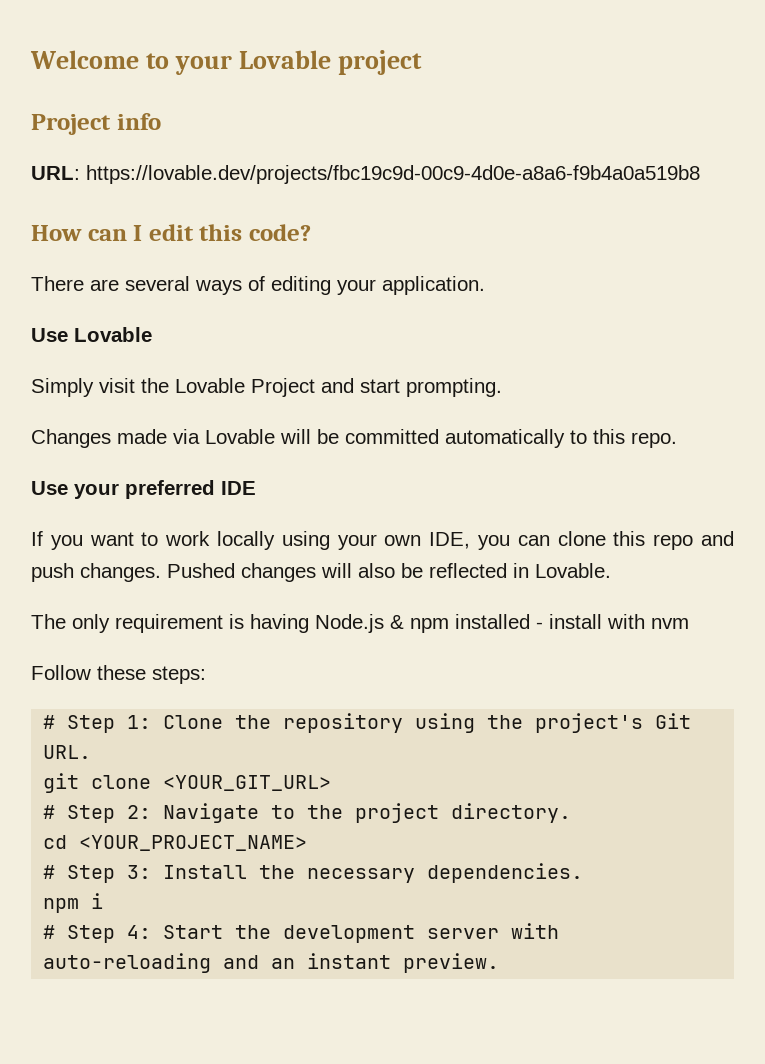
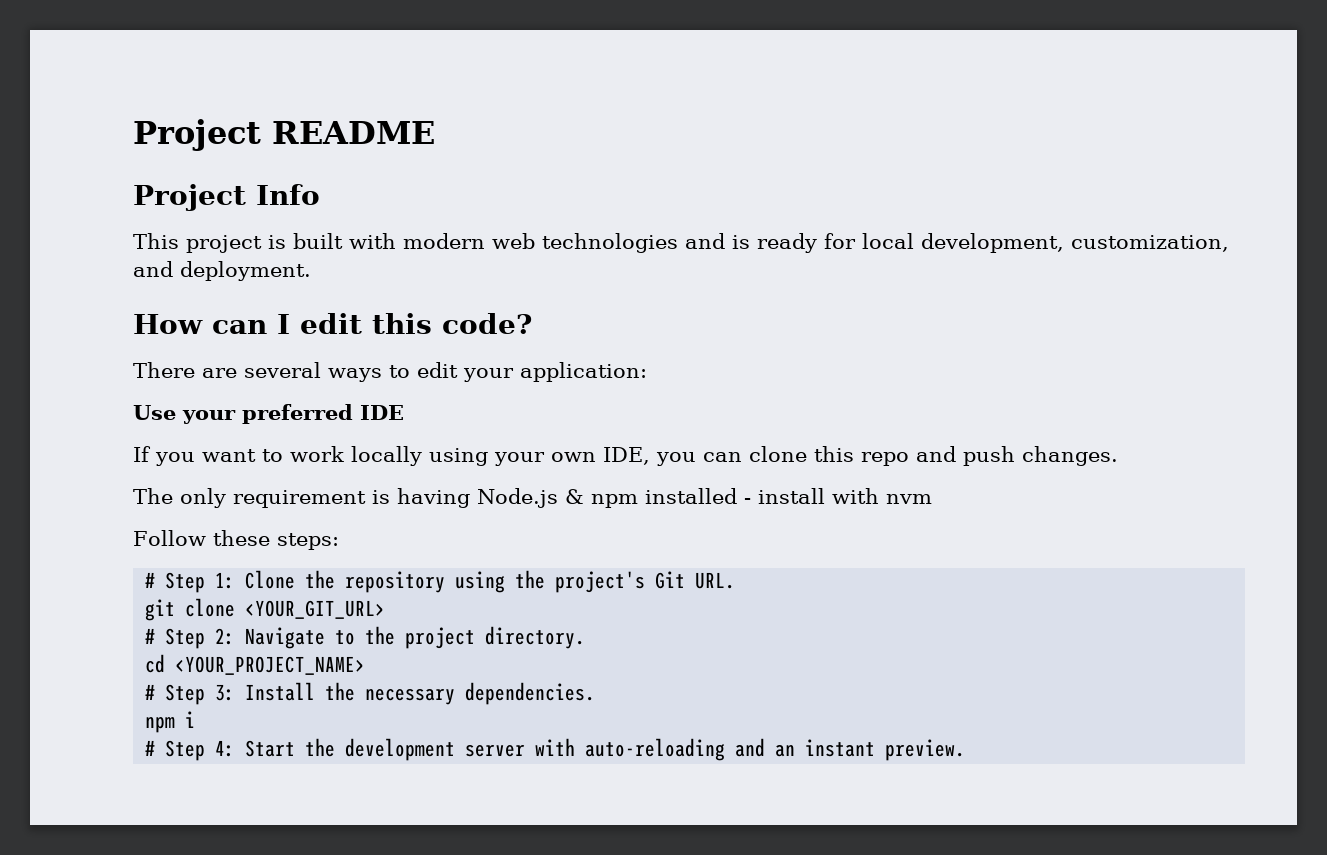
- Welcome to your Lovable project
- Project info
- URL: https://lovable.dev/projects/fbc19c9d-00c9-4d0e-a8a6-f9b4a0a519b8
+ Project README
+ Project Info
+ This project is built with modern web technologies and is ready for local development, customization, and deployment.
- There are several ways of editing your application.
- Use Lovable
- Simply visit the Lovable Project and start prompting.
- Changes made via Lovable will be committed automatically to this repo.
+ There are several ways to edit your application:
- Pushed changes will also be reflected in Lovable.

